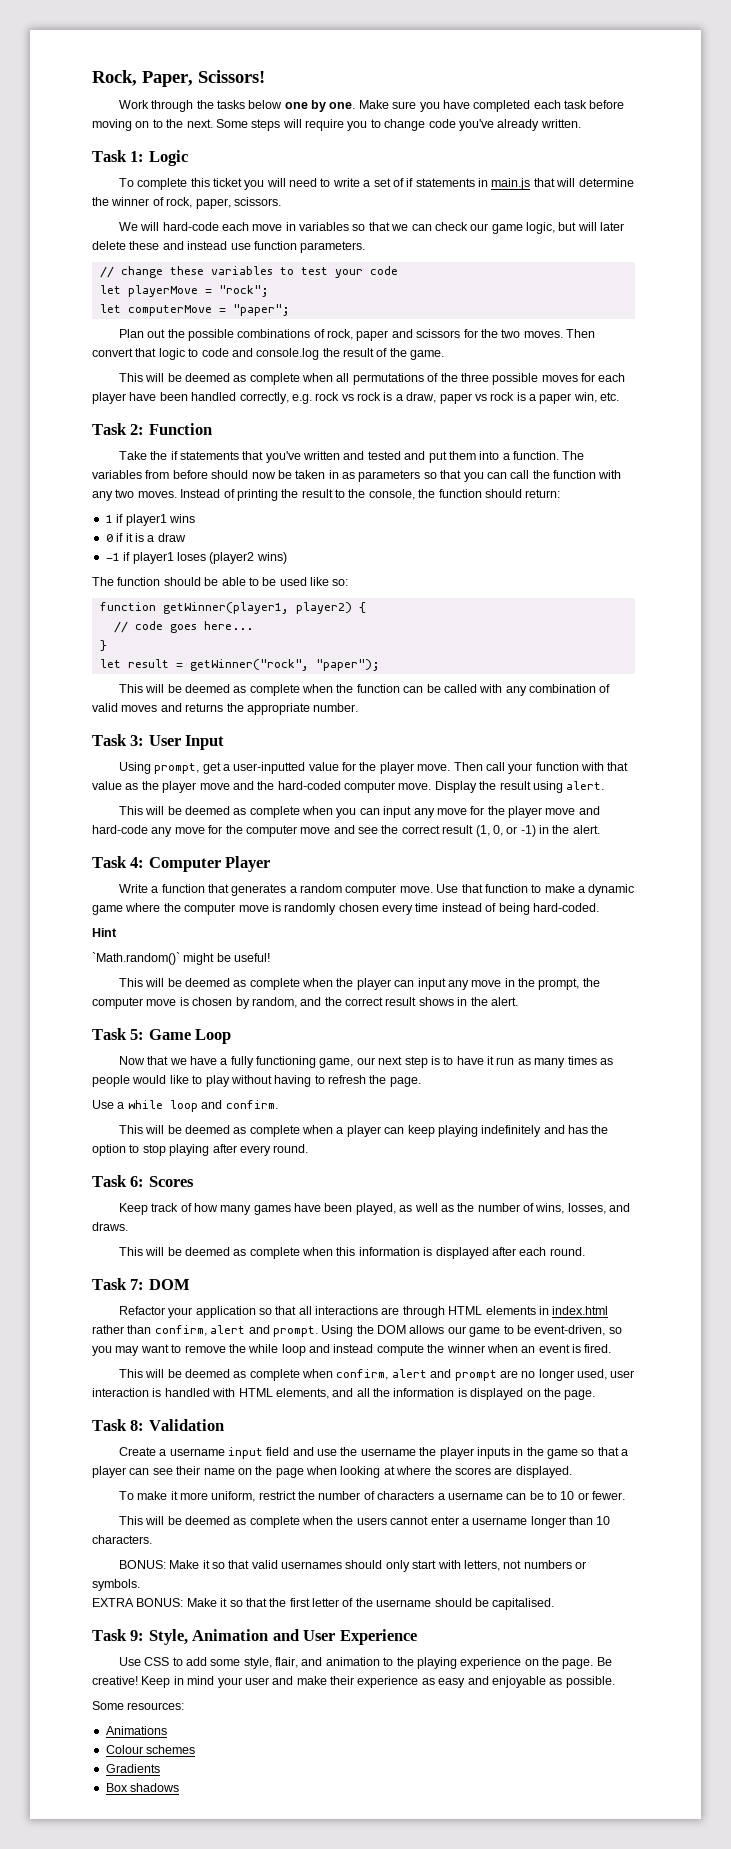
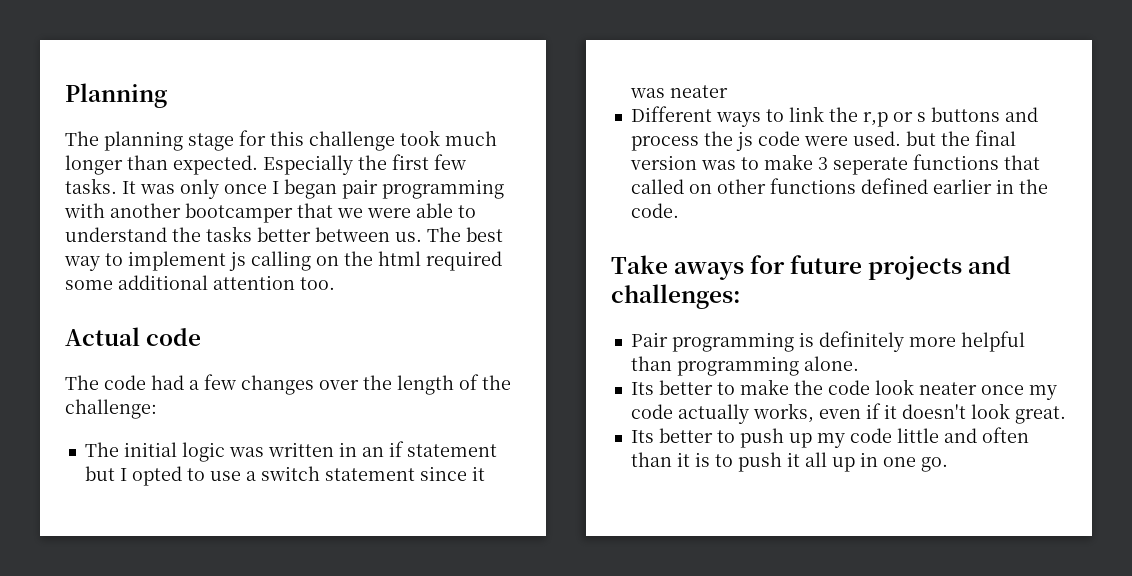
- Rock, Paper, Scissors!
- Work through the tasks below one by one. Make sure you have completed each task before moving on to the next. Some steps will require you to change code you've already written.
- Task 1: Logic
- To complete this ticket you will need to write a set of if statements in main.js that will determine the winner of rock, paper, scissors.
- We will hard-code each move in variables so that we can check our game logic, but will later delete these and instead use function parameters.
- // change these variables to test your code
- let playerMove = "rock";
- let computerMove = "paper";
- Plan out the possible combinations of rock, paper and scissors for the two moves. Then convert that logic to code and console.log the result of the game.
- This will be deemed as complete when all permutations of the three possible moves for each player have been handled correctly, e.g. rock vs rock is a draw, paper vs rock is a paper win, etc.
- Task 2: Function
- Take the if statements that you've written and tested and put them into a function. The variables from before should now be taken in as parameters so that you can call the function with any two moves. Instead of printing the result to the console, the function should return:
- 1 if player1 wins
- 0 if it is a draw
- -1 if player1 loses (player2 wins)
- The function should be able to be used like so:
- function getWinner(player1, player2) {
- // code goes here...
- }
- let result = getWinner("rock", "paper");
- This will be deemed as complete when the function can be called with any combination of valid moves and returns the appropriate number.
- Task 3: User Input
- Using prompt, get a user-inputted value for the player move. Then call your function with that value as the player move and the hard-coded computer move. Display the result using alert.
- This will be deemed as complete when you can input any move for the player move and hard-code any move for the computer move and see the correct result (1, 0, or -1) in the alert.
- Task 4: Computer Player
- Write a function that generates a random computer move. Use that function to make a dynamic game where the computer move is randomly chosen every time instead of being hard-coded.
- Hint
- `Math.random()` might be useful!
- This will be deemed as complete when the player can input any move in the prompt, the computer move is chosen by random, and the correct result shows in the alert.
- Task 5: Game Loop
- Now that we have a fully functioning game, our next step is to have it run as many times as people would like to play without having to refresh the page.
- Use a while loop and confirm.
- This will be deemed as complete when a player can keep playing indefinitely and has the option to stop playing after every round.
- Task 6: Scores
- Keep track of how many games have been played, as well as the number of wins, losses, and draws.
- This will be deemed as complete when this information is displayed after each round.
- Task 7: DOM
- Refactor your application so that all interactions are through HTML elements in index.html rather than confirm, alert and prompt. Using the DOM allows our game to be event-driven, so you may want to remove the while loop and instead compute the winner when an event is fired.
- This will be deemed as complete when confirm, alert and prompt are no longer used, user interaction is handled with HTML elements, and all the information is displayed on the page.
- Task 8: Validation
- Create a username input field and use the username the player inputs in the game so that a player can see their name on the page when looking at where the scores are displayed.
- To make it more uniform, restrict the number of characters a username can be to 10 or fewer.
- This will be deemed as complete when the users cannot enter a username longer than 10 characters.
- BONUS: Make it so that valid usernames should only start with letters, not numbers or symbols.
- EXTRA BONUS: Make it so that the first letter of the username should be capitalised.
- Task 9: Style, Animation and User Experience
- Use CSS to add some style, flair, and animation to the playing experience on the page. Be creative! Keep in mind your user and make their experience as easy and enjoyable as possible.
- Some resources:
- Animations
- Colour schemes
- Gradients
- Box shadows
+ Planning
+ The planning stage for this challenge took much longer than expected. Especially the first few tasks. It was only once I began pair programming with another bootcamper that we were able to understand the tasks better between us. The best way to implement js calling on the html required some additional attention too.
+ Actual code
+ The code had a few changes over the length of the challenge:
+ The initial logic was written in an if statement but I opted to use a switch statement since it was neater
+ Different ways to link the r,p or s buttons and process the js code were used. but the final version was to make 3 seperate functions that called on other functions defined earlier in the code.
+ Take aways for future projects and challenges:
+ Pair programming is definitely more helpful than programming alone.
+ Its better to make the code look neater once my code actually works, even if it doesn't look great.
+ Its better to push up my code little and often than it is to push it all up in one go.

